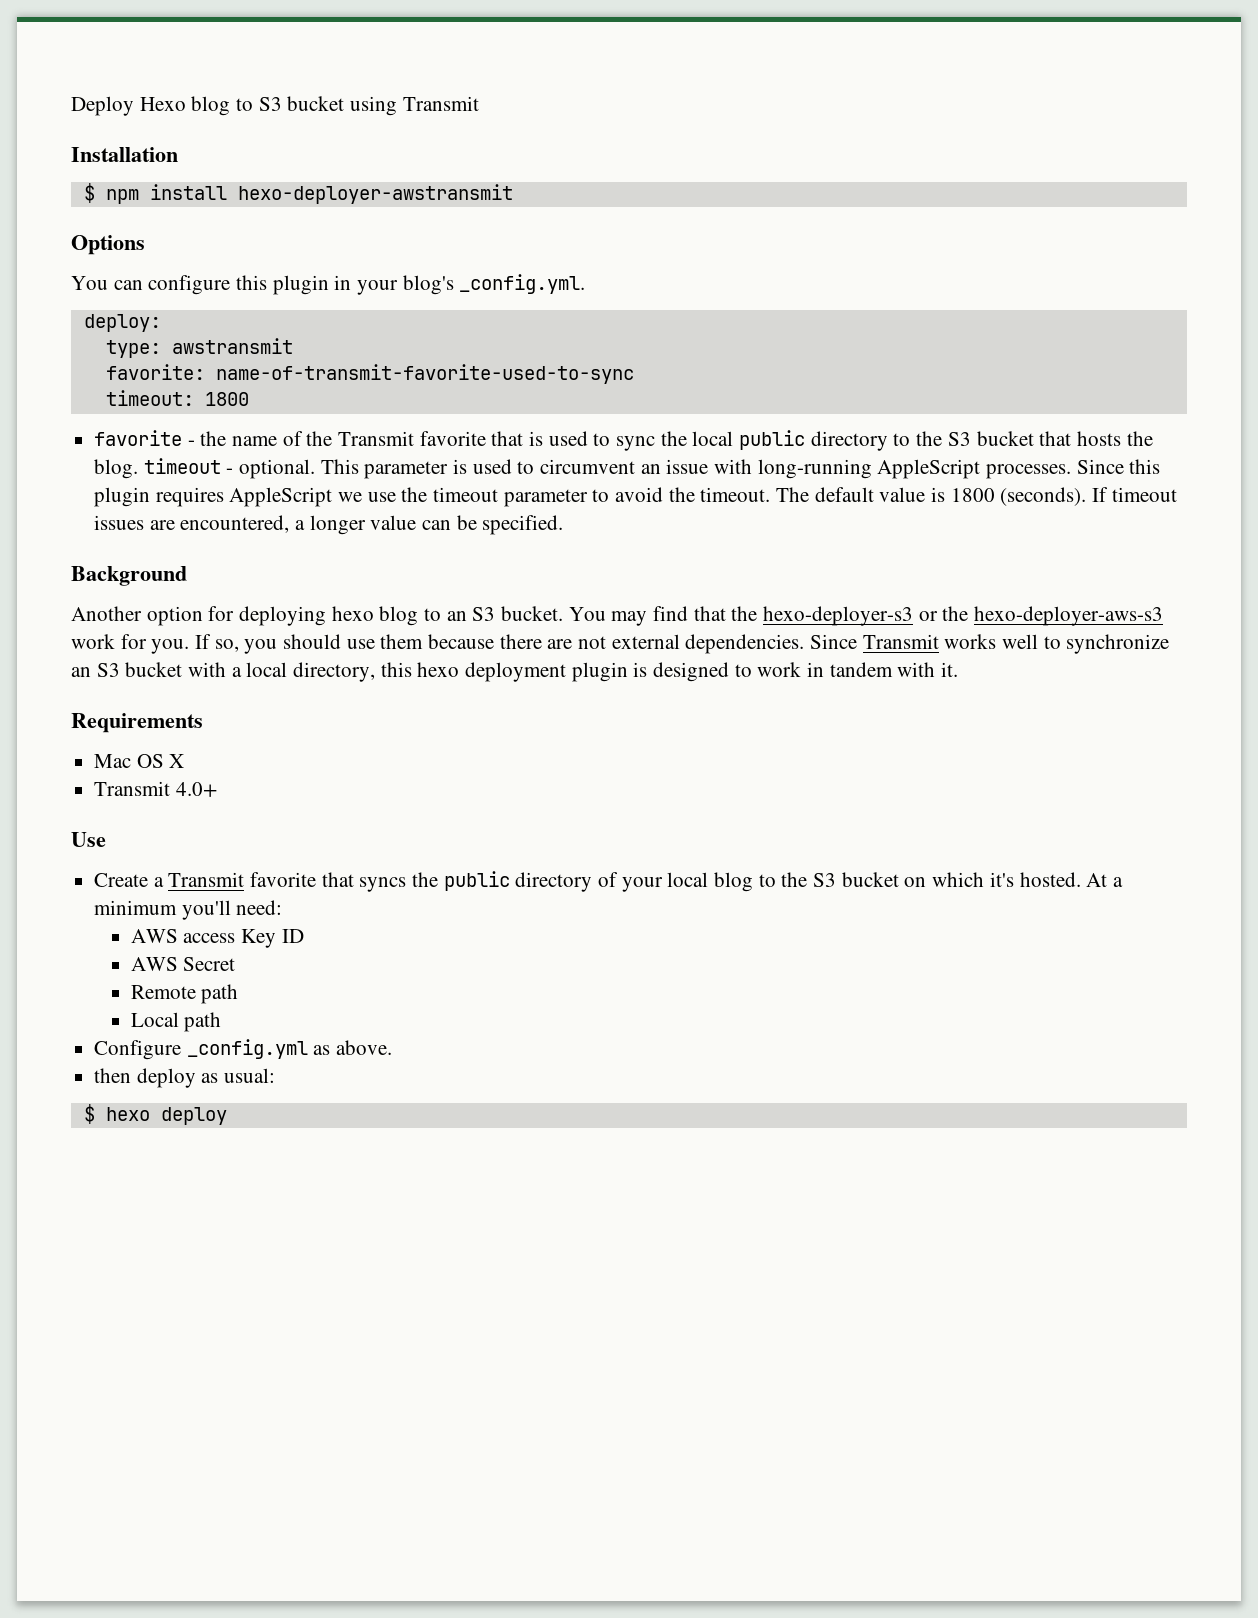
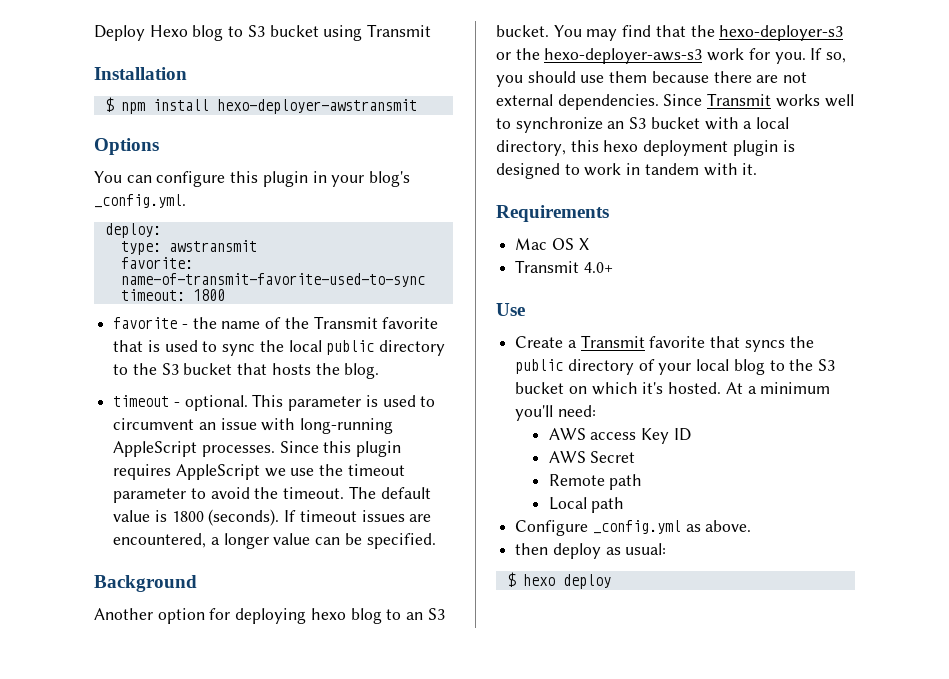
- favorite - the name of the Transmit favorite that is used to sync the local public directory to the S3 bucket that hosts the blog. timeout - optional.
+ favorite - the name of the Transmit favorite that is used to sync the local public directory to the S3 bucket that hosts the blog.
+ timeout - optional.

